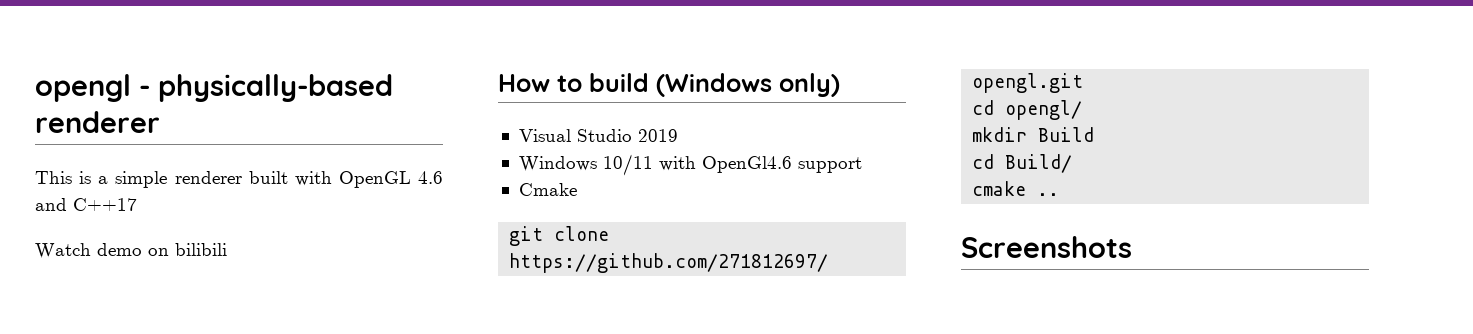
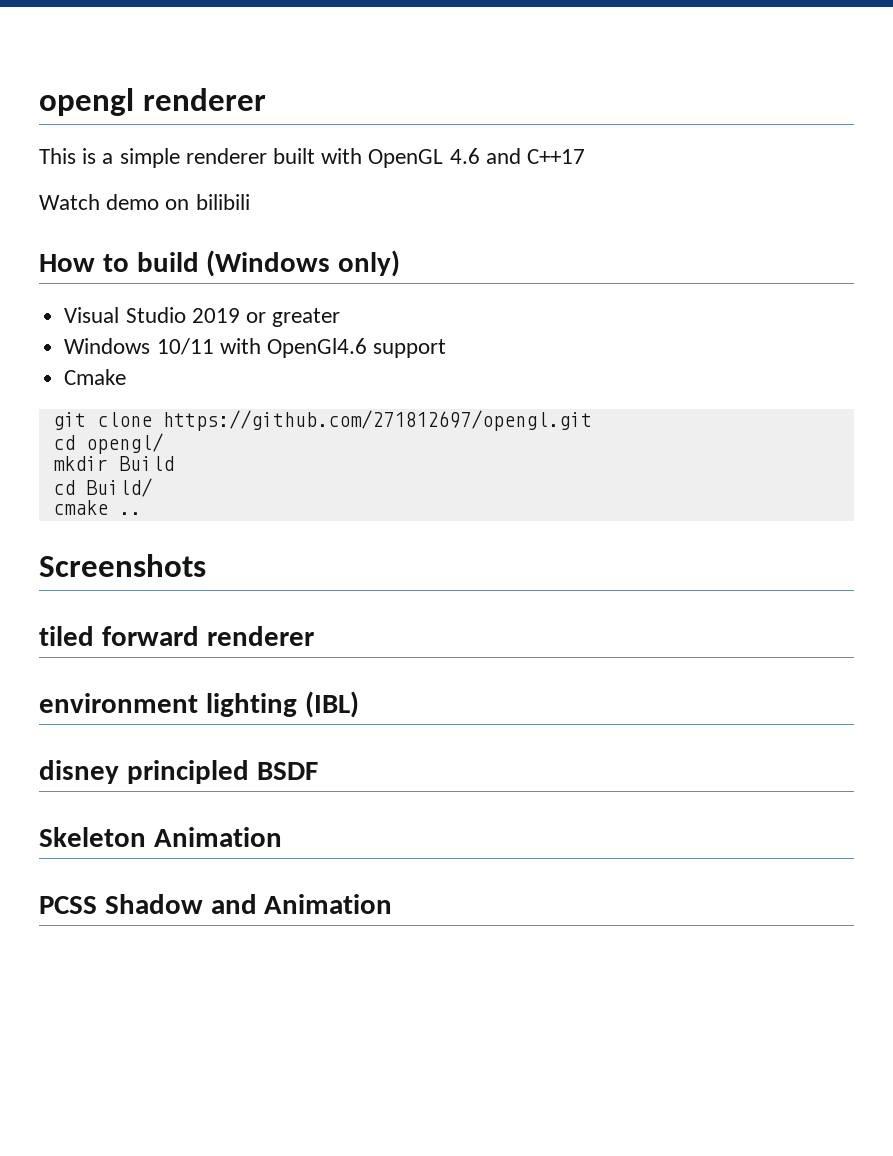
- opengl - physically-based renderer
+ opengl renderer
- Visual Studio 2019
+ Visual Studio 2019 or greater
+ tiled forward renderer
+ environment lighting (IBL)
+ disney principled BSDF
+ Skeleton Animation
+ PCSS Shadow and Animation

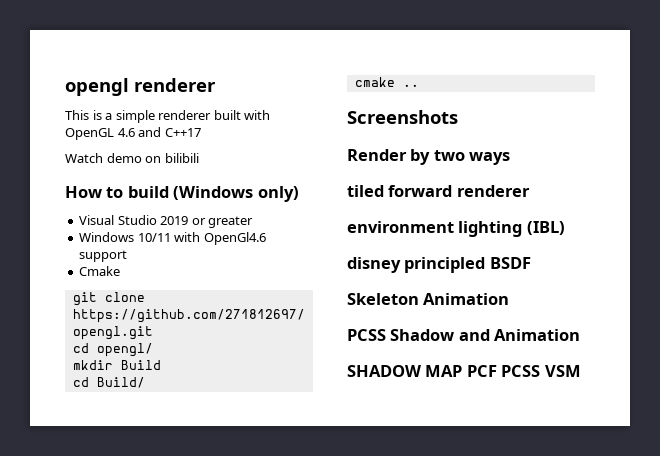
+ Render by two ways
+ SHADOW MAP PCF PCSS VSM

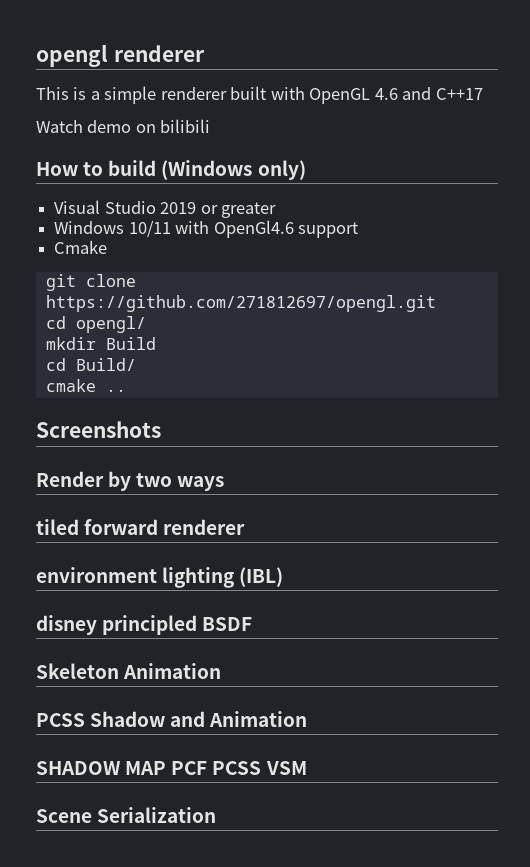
+ Scene Serialization

